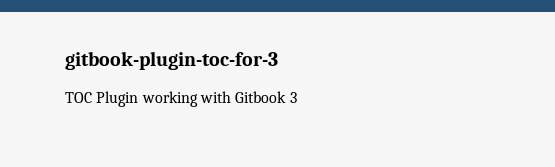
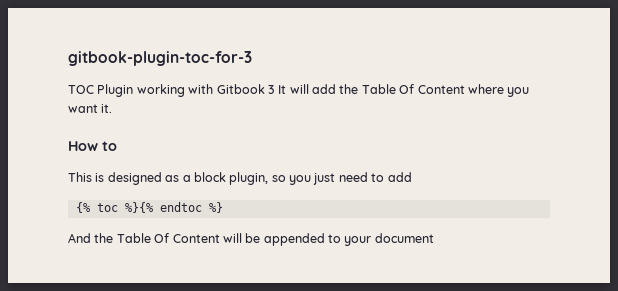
- TOC Plugin working with Gitbook 3
+ TOC Plugin working with Gitbook 3 It will add the Table Of Content where you want it.
+ How to
+ This is designed as a block plugin, so you just need to add
+ {% toc %}{% endtoc %}
+ And the Table Of Content will be appended to your document

